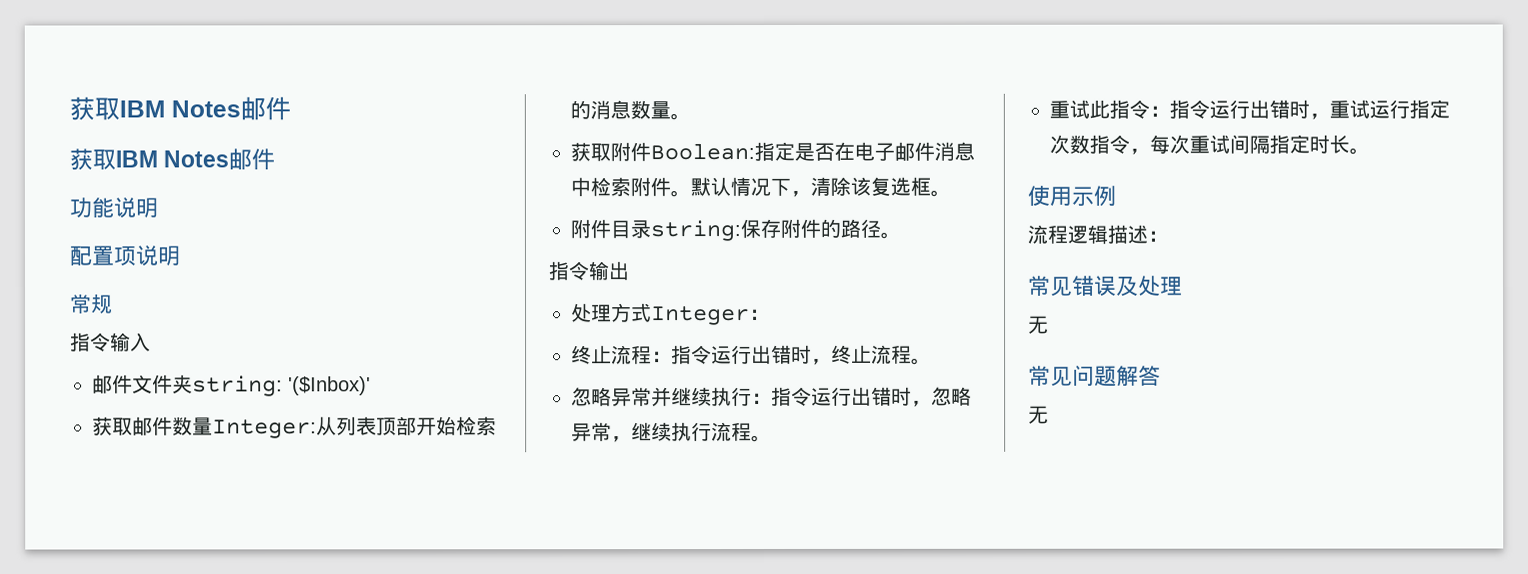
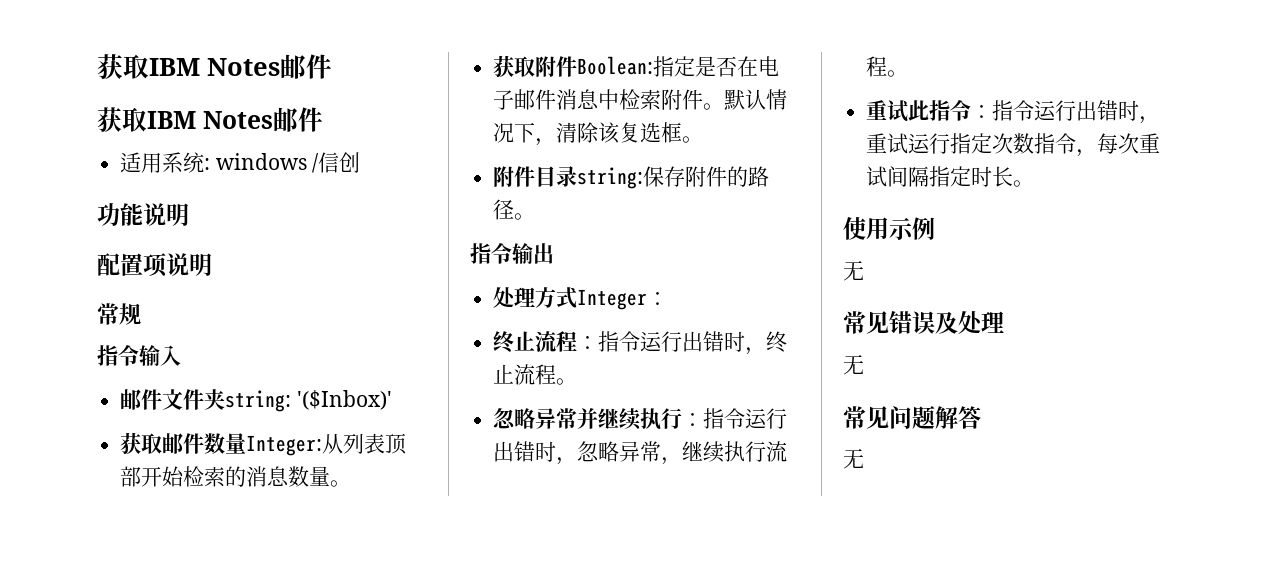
+ 适用系统: windows /信创
  使用示例
- 流程逻辑描述：
+ 无

